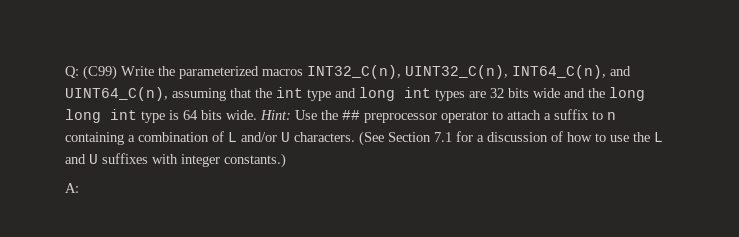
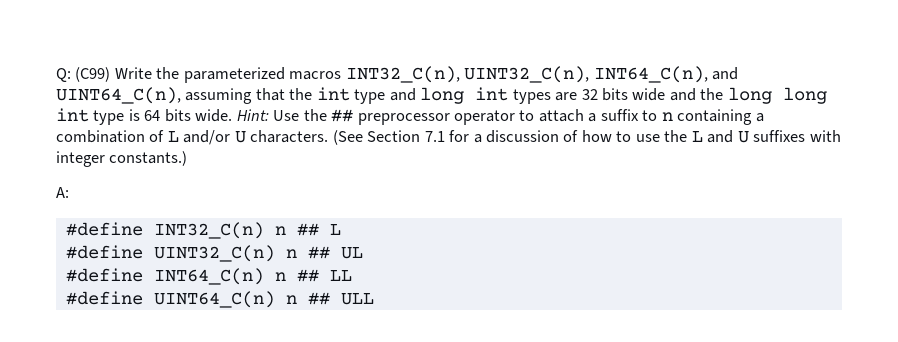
+ #define INT32_C(n) n ## L
+ #define UINT32_C(n) n ## UL
+ #define INT64_C(n) n ## LL
+ #define UINT64_C(n) n ## ULL

